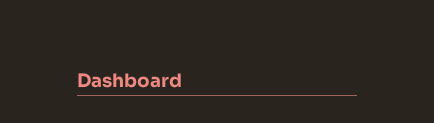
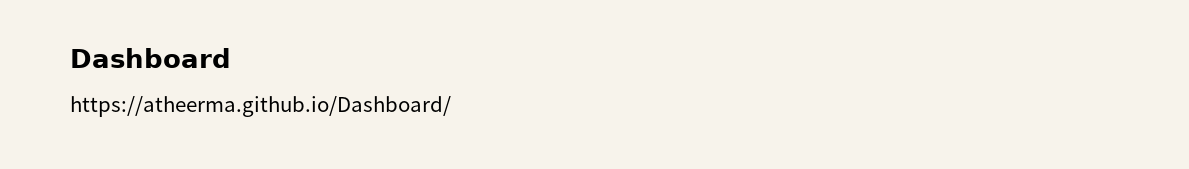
+ https://atheerma.github.io/Dashboard/

